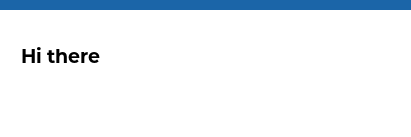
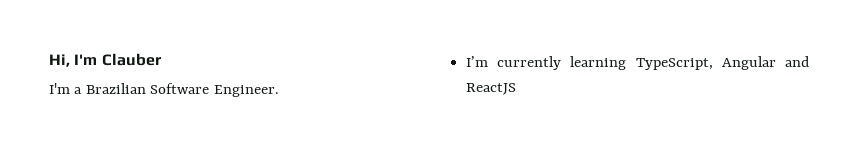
- Hi there
+ Hi, I'm Clauber
+ I'm a Brazilian Software Engineer.
+ I’m currently learning TypeScript, Angular and ReactJS

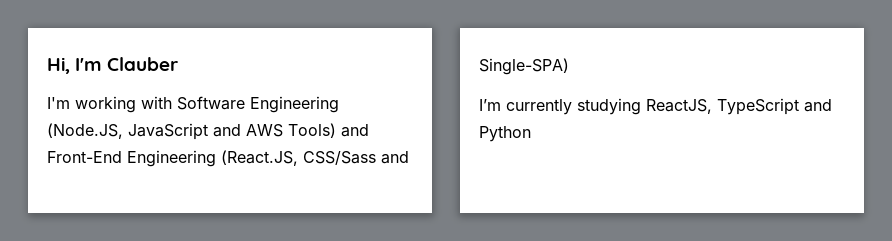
- I'm a Brazilian Software Engineer.
- I’m currently learning TypeScript, Angular and ReactJS
+ I'm working with Software Engineering (Node.JS, JavaScript and AWS Tools) and Front-End Engineering (React.JS, CSS/Sass and Single-SPA)
+ I’m currently studying ReactJS, TypeScript and Python

